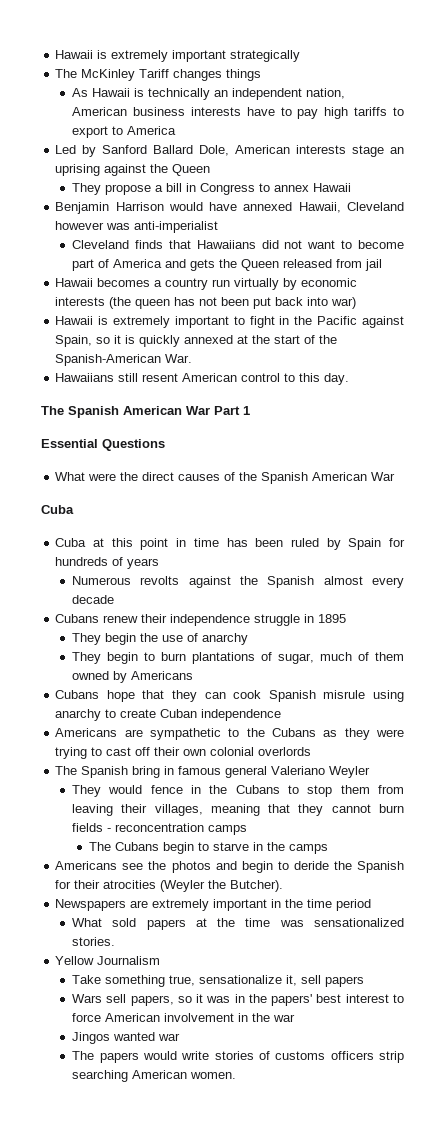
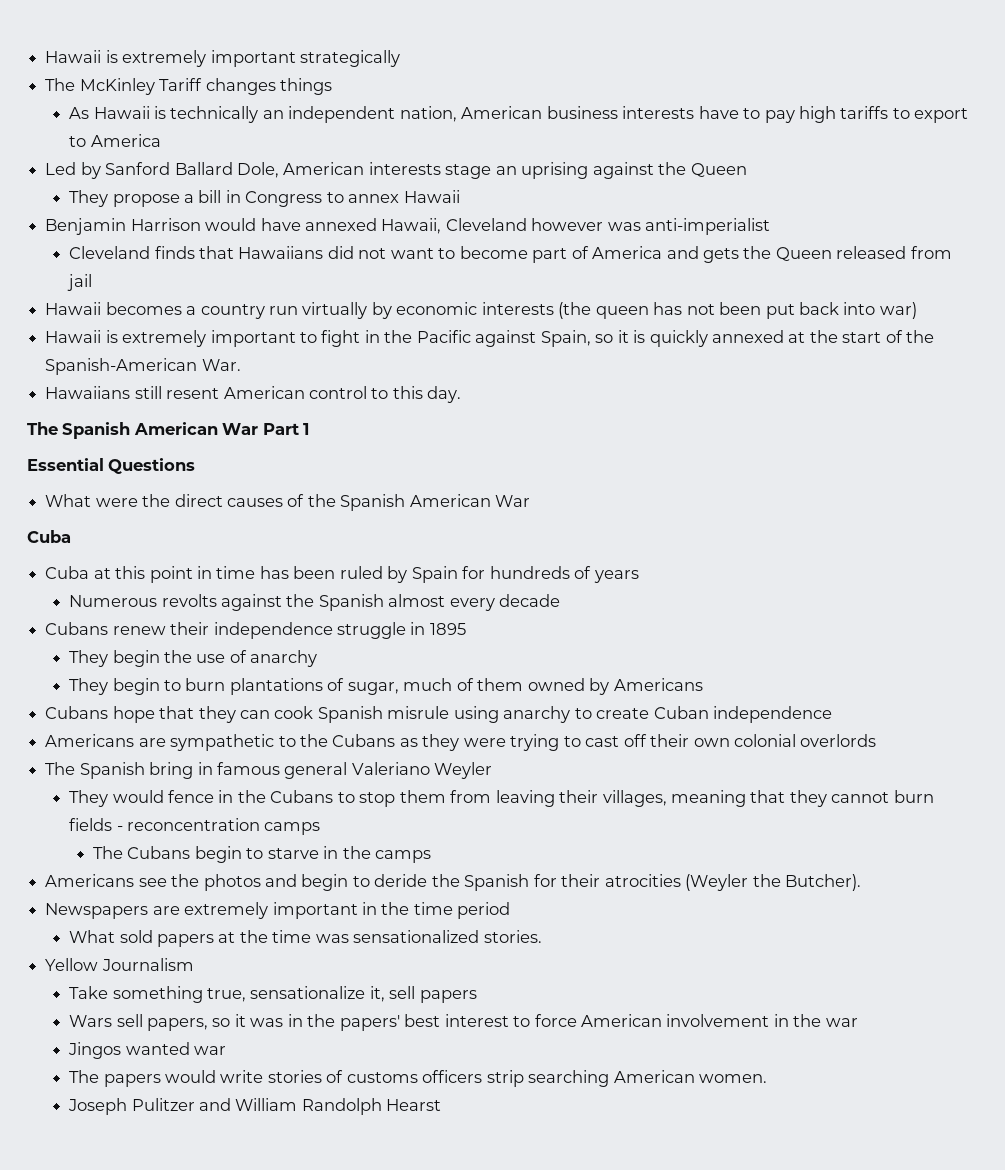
+ Joseph Pulitzer and William Randolph Hearst

